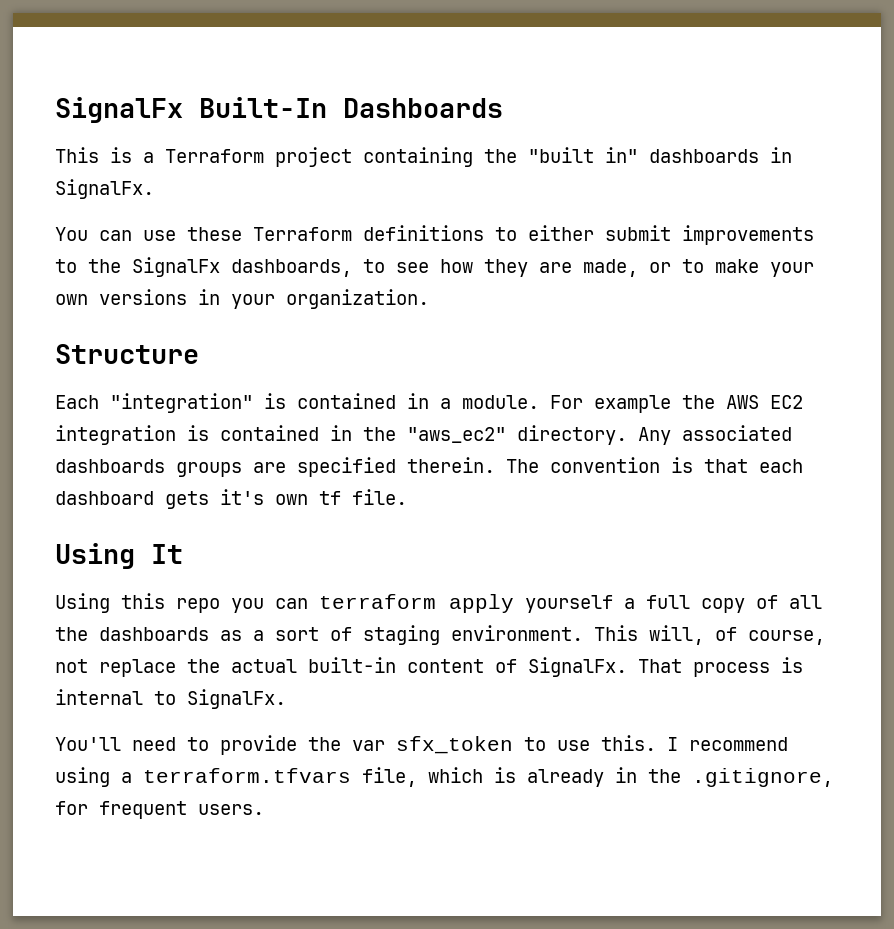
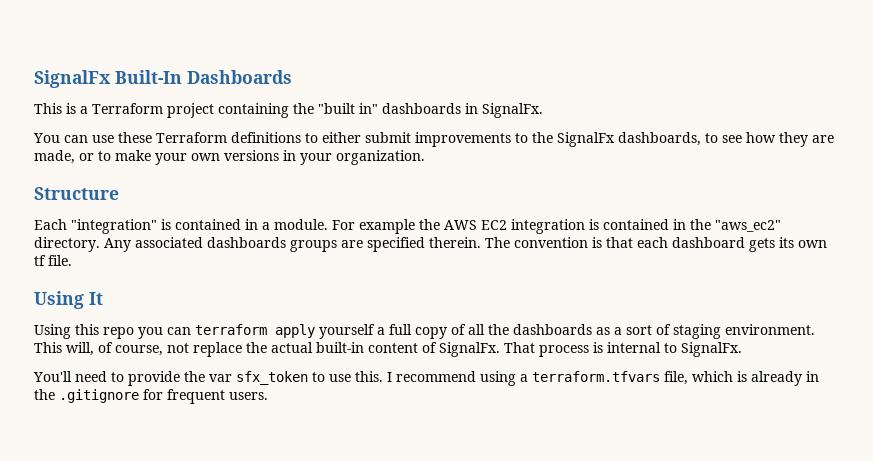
- The convention is that each dashboard gets it's own tf file.
+ The convention is that each dashboard gets its own tf file.
- I recommend using a terraform.tfvars file, which is already in the .gitignore, for frequent users.
+ I recommend using a terraform.tfvars file, which is already in the .gitignore for frequent users.

